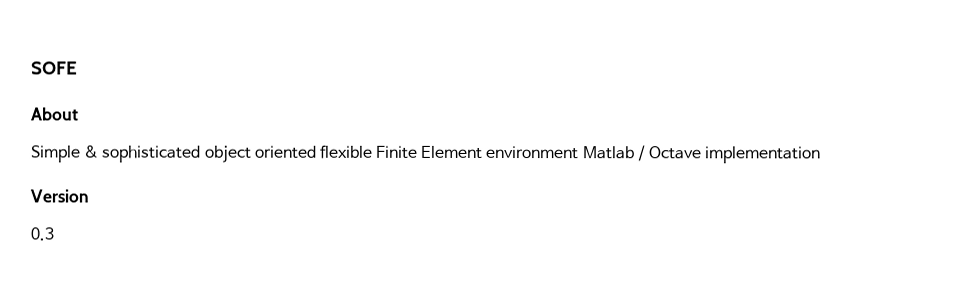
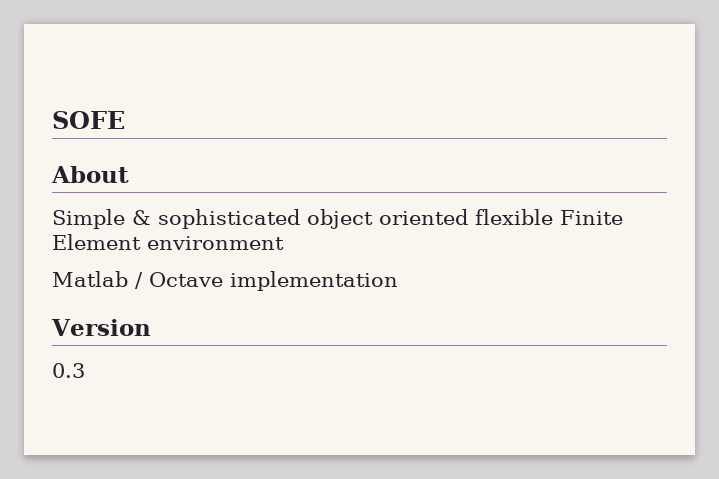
- Simple & sophisticated object oriented flexible Finite Element environment Matlab / Octave implementation
+ Simple & sophisticated object oriented flexible Finite Element environment
+ Matlab / Octave implementation

